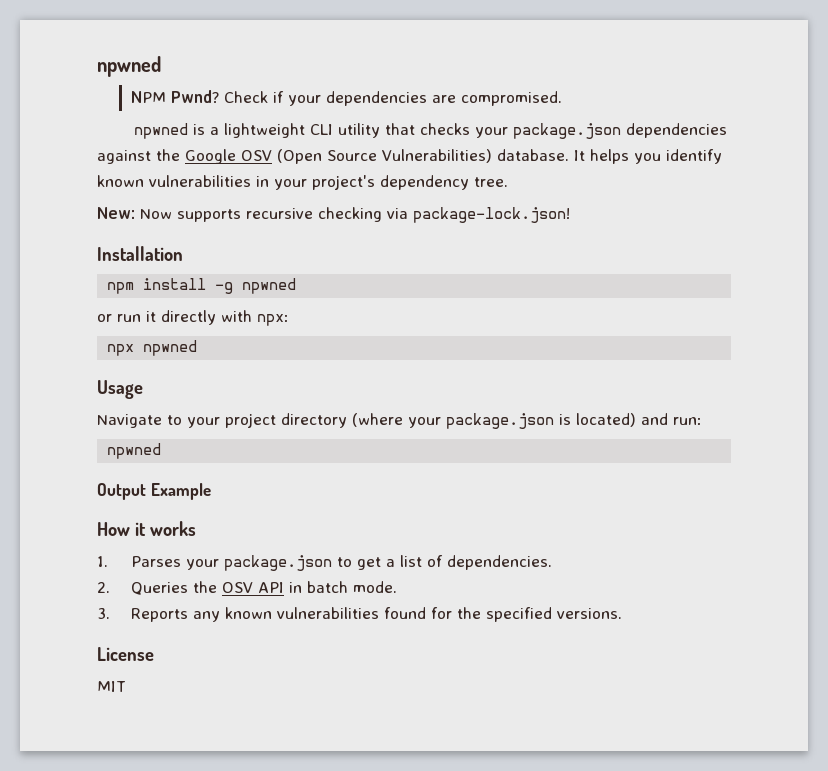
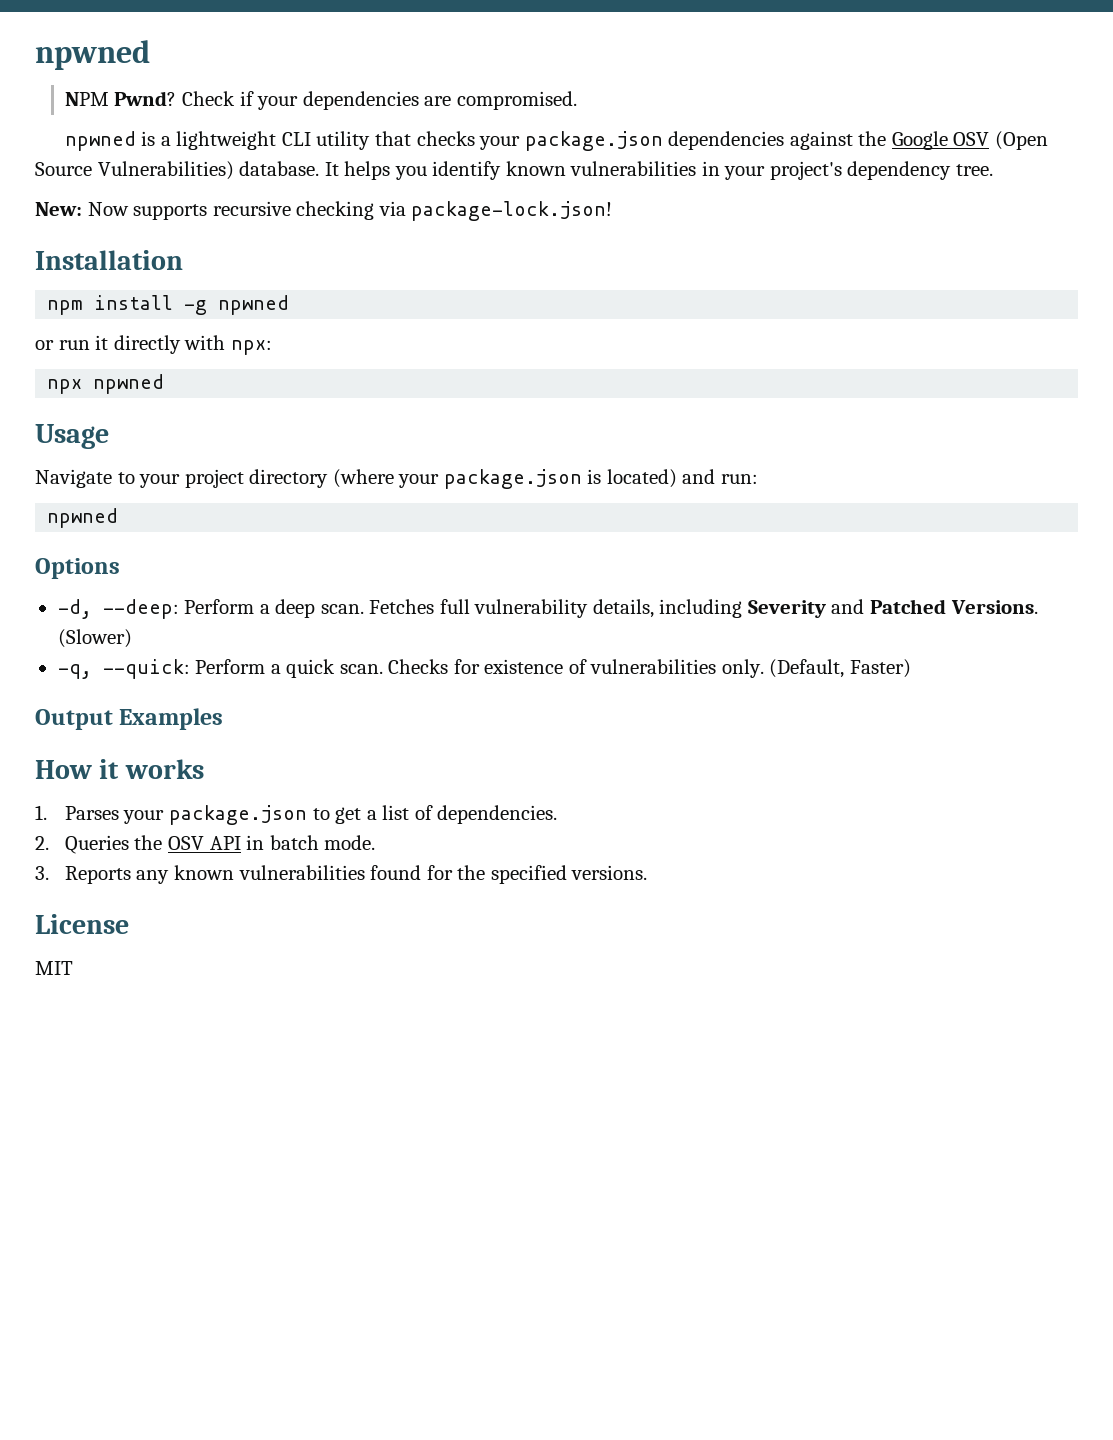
+ Options
+ -d, --deep: Perform a deep scan. Fetches full vulnerability details, including Severity and Patched Versions. (Slower)
+ -q, --quick: Perform a quick scan. Checks for existence of vulnerabilities only. (Default, Faster)
- Output Example
+ Output Examples

